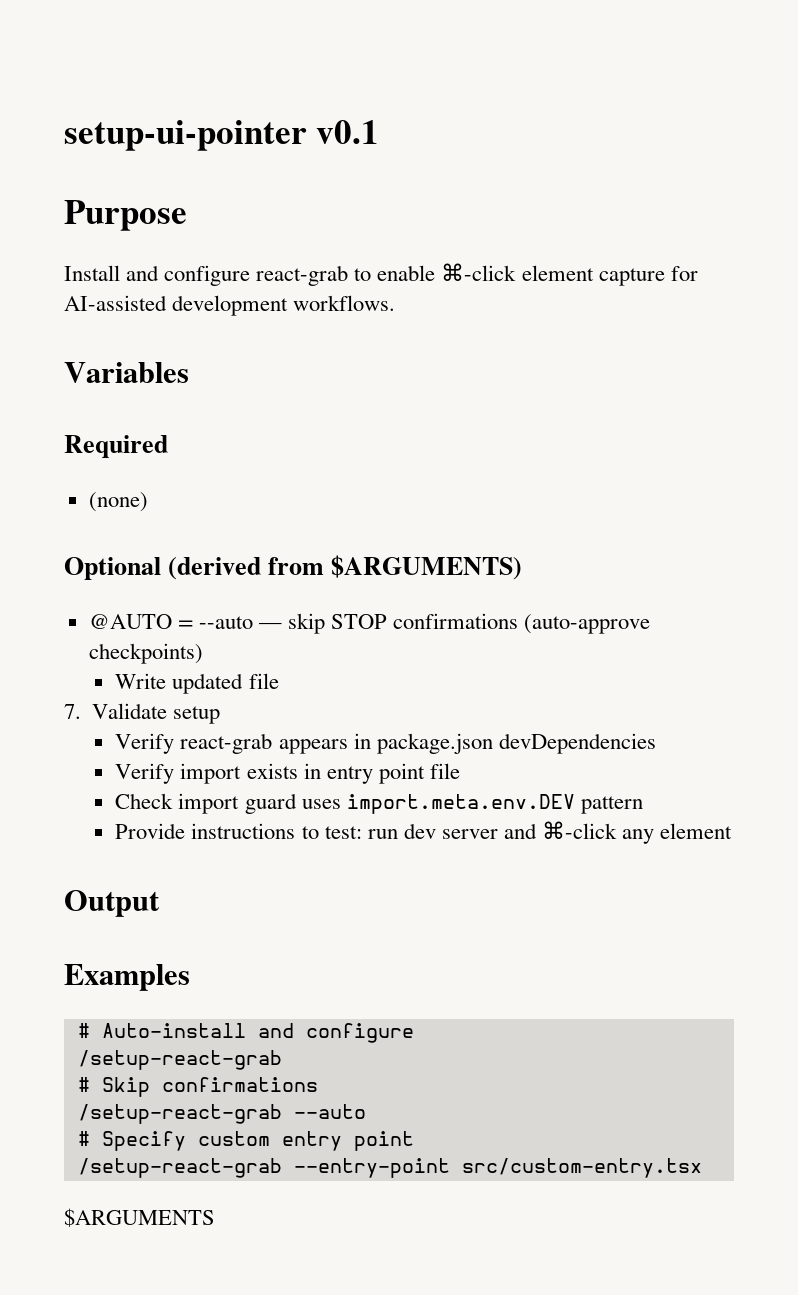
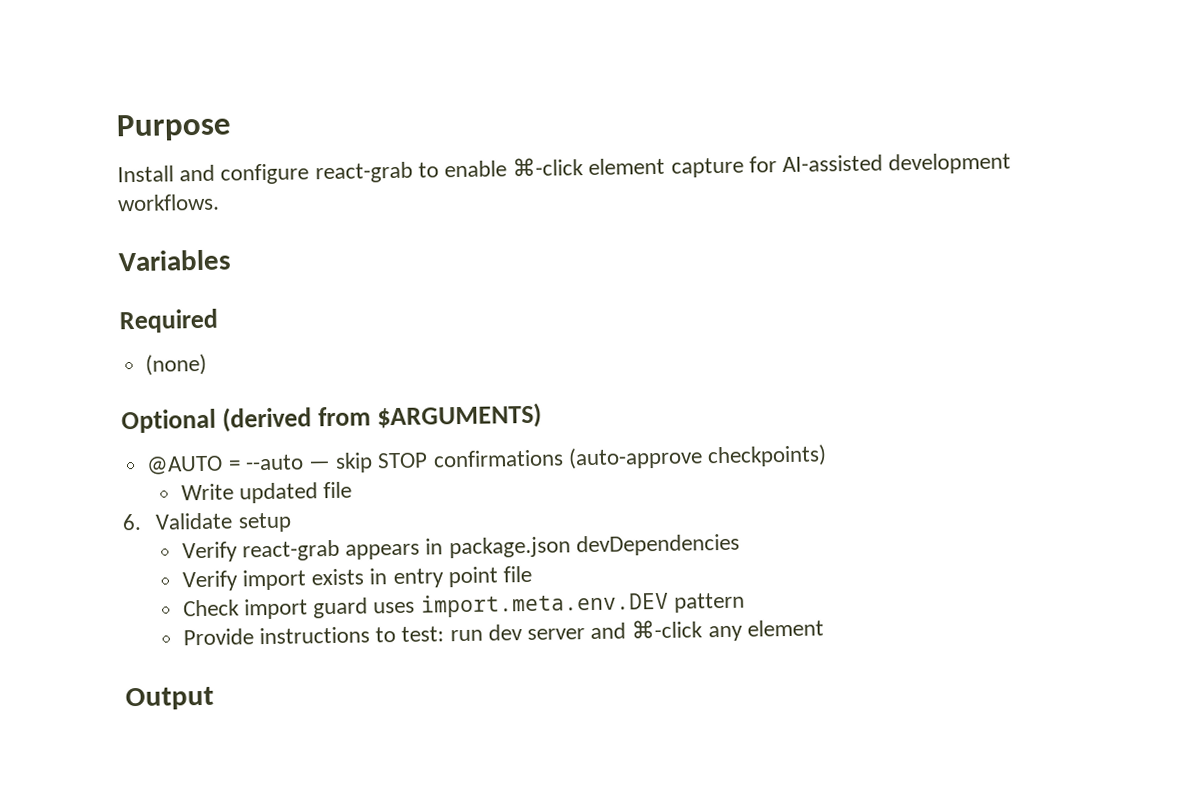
- setup-ui-pointer v0.1
- 7. Validate setup
+ 6. Validate setup
- Examples
- # Auto-install and configure
- /setup-react-grab
- # Skip confirmations
- /setup-react-grab --auto
- # Specify custom entry point
- /setup-react-grab --entry-point src/custom-entry.tsx
- $ARGUMENTS

